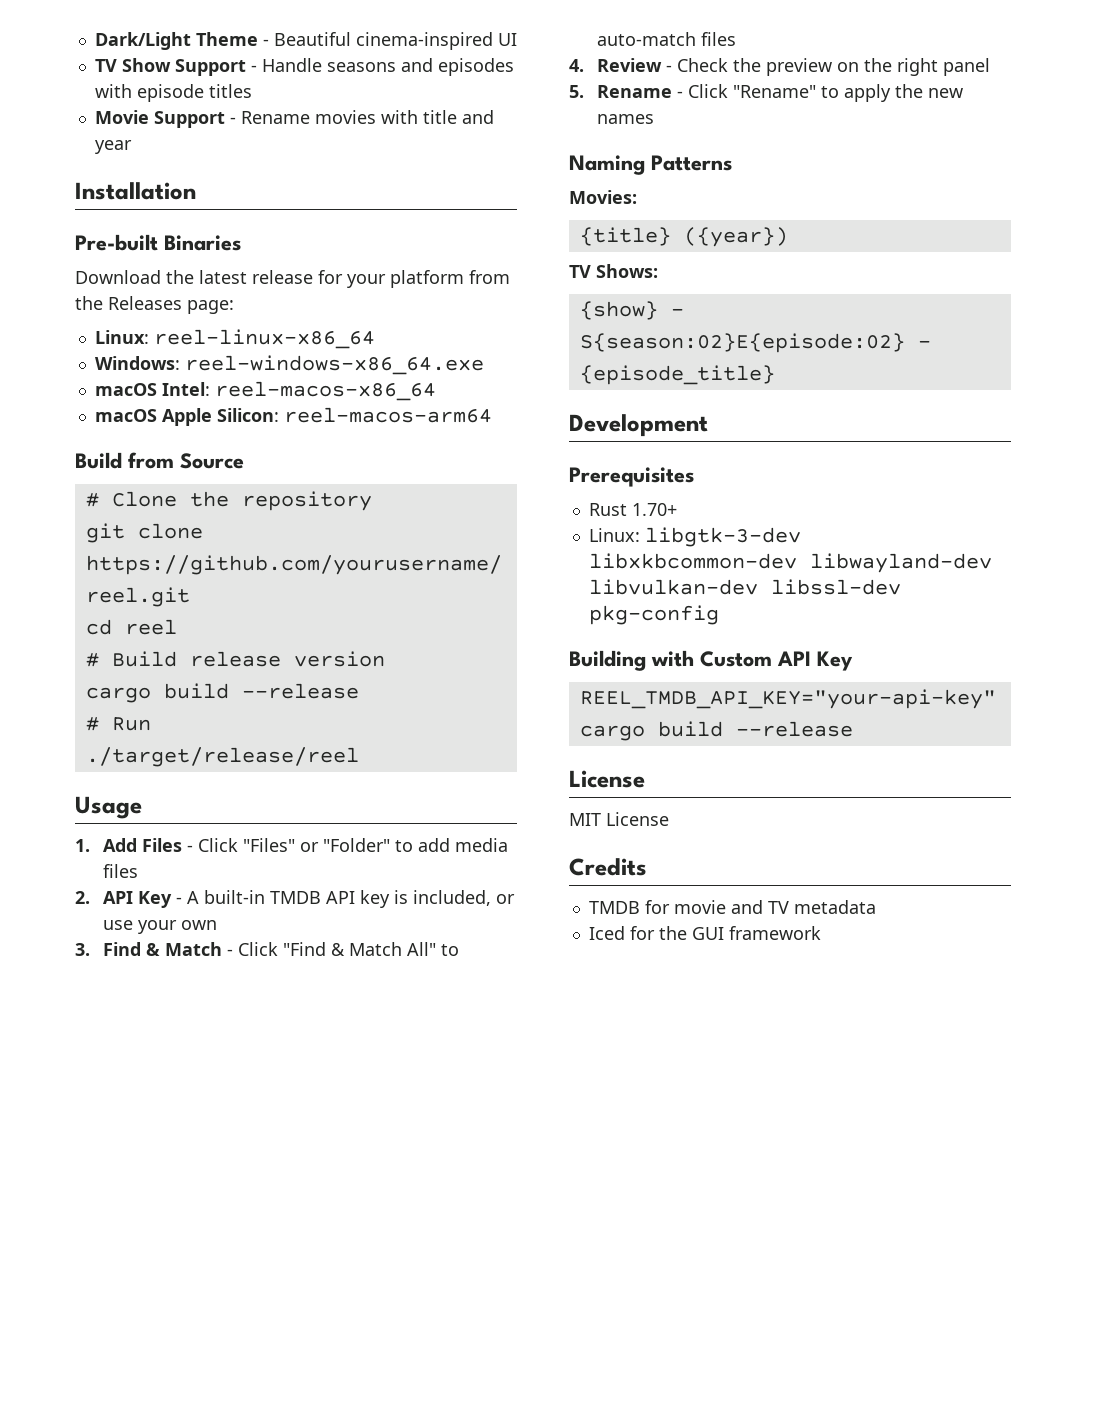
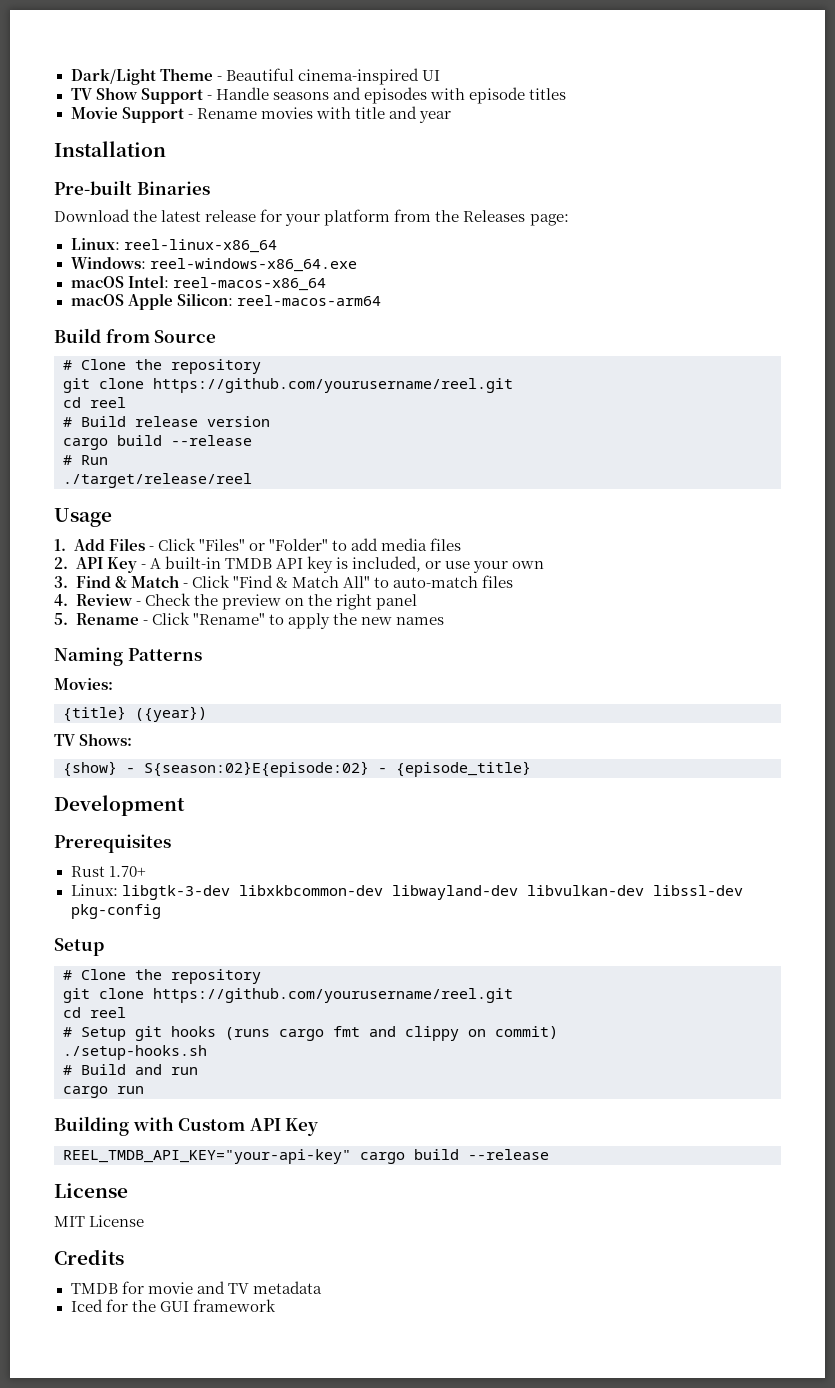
  Linux: libgtk-3-dev libxkbcommon-dev libwayland-dev libvulkan-dev libssl-dev pkg-config
+ Setup
+ # Clone the repository
+ git clone https://github.com/yourusername/reel.git
+ cd reel
+ # Setup git hooks (runs cargo fmt and clippy on commit)
+ ./setup-hooks.sh
+ # Build and run
+ cargo run

